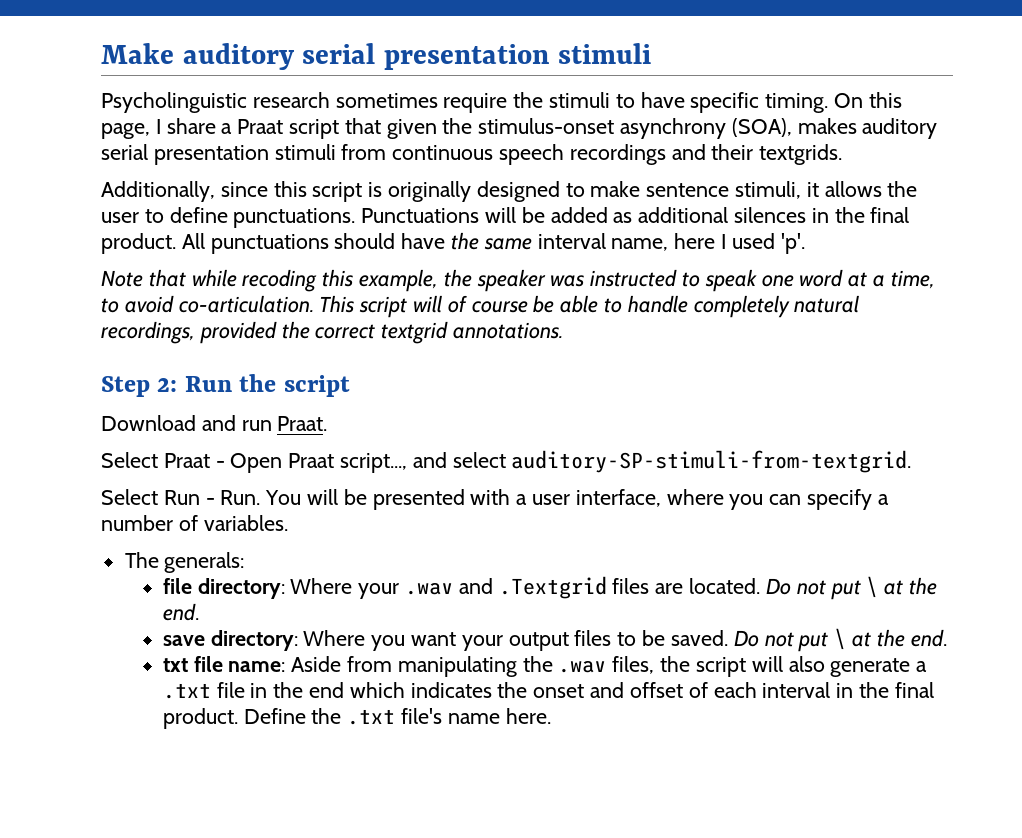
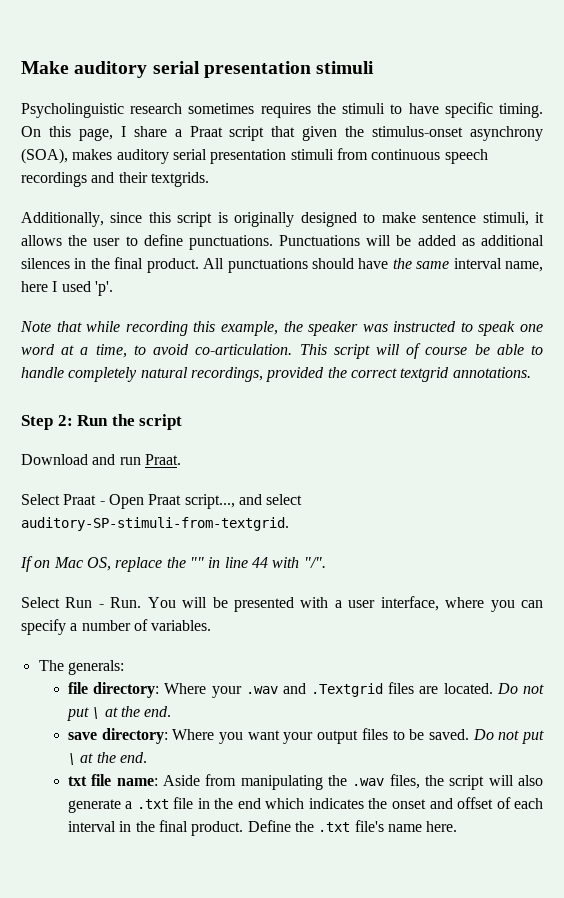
- Psycholinguistic research sometimes require the stimuli to have specific timing.
+ Psycholinguistic research sometimes requires the stimuli to have specific timing.
- Note that while recoding this example, the speaker was instructed to speak one word at a time, to avoid co-articulation.
+ Note that while recording this example, the speaker was instructed to speak one word at a time, to avoid co-articulation.
+ If on Mac OS, replace the "" in line 44 with "/".

